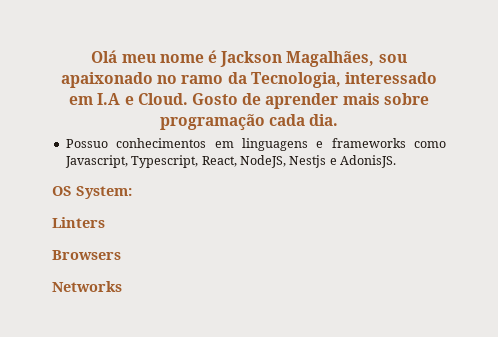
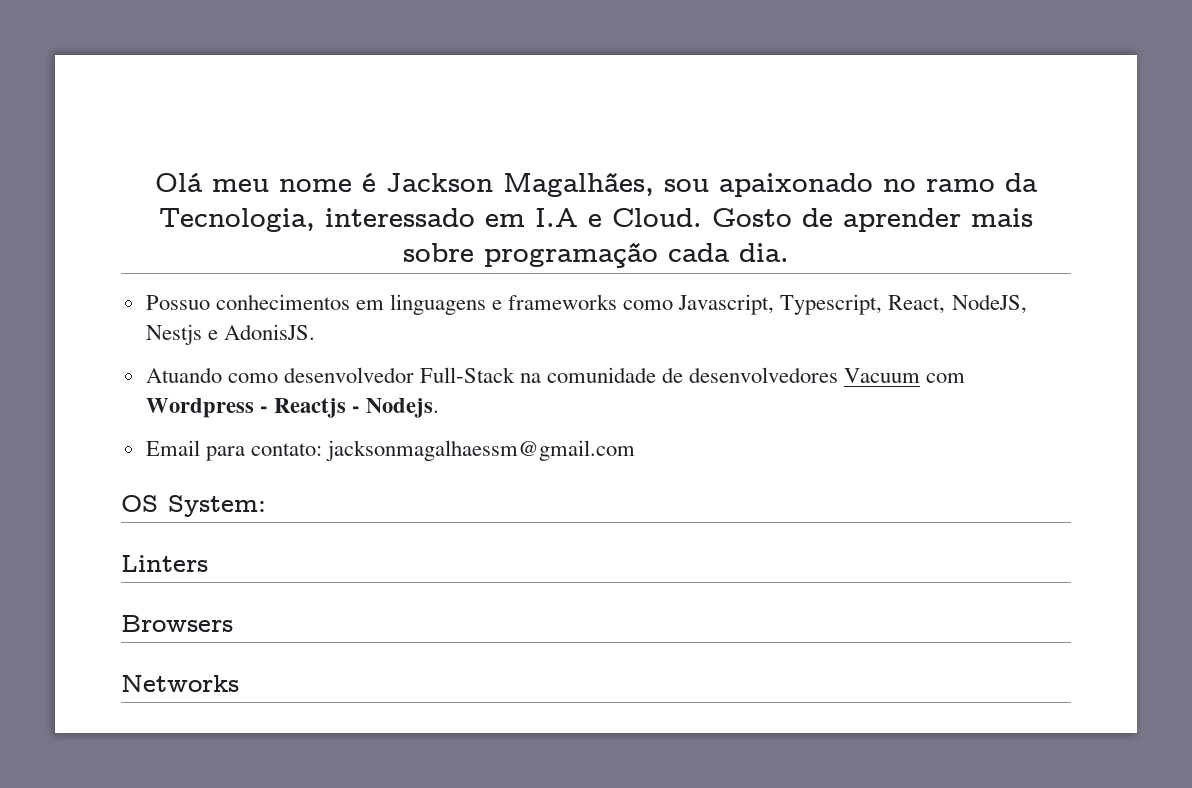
+ Atuando como desenvolvedor Full-Stack na comunidade de desenvolvedores Vacuum com Wordpress - Reactjs - Nodejs.
+ Email para contato: jacksonmagalhaessm@gmail.com

